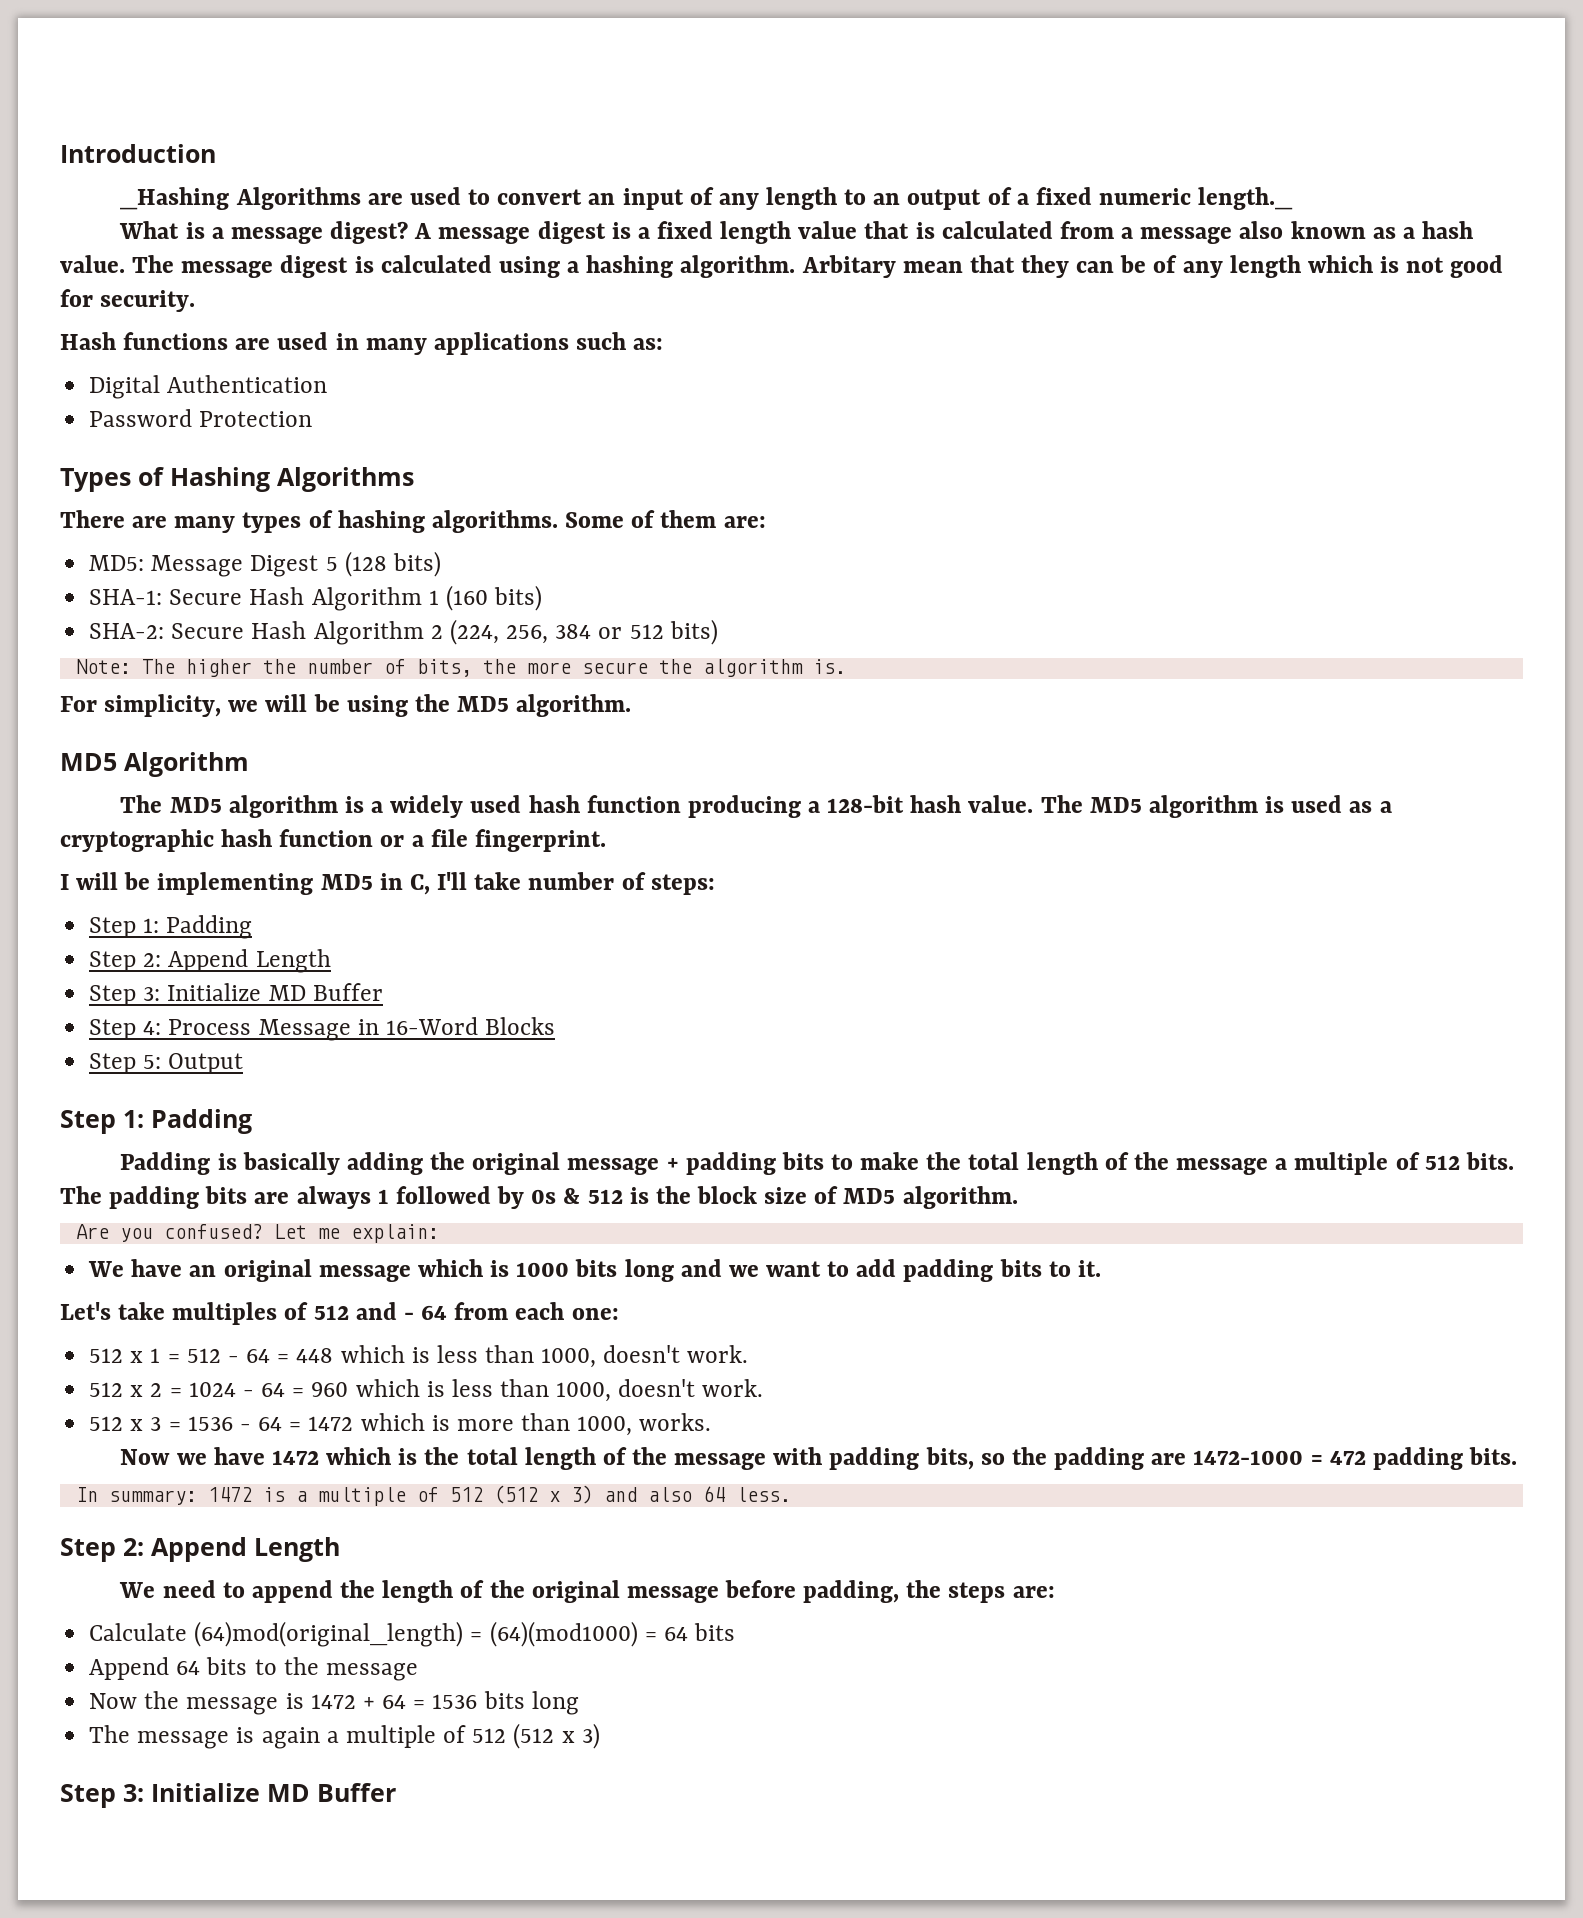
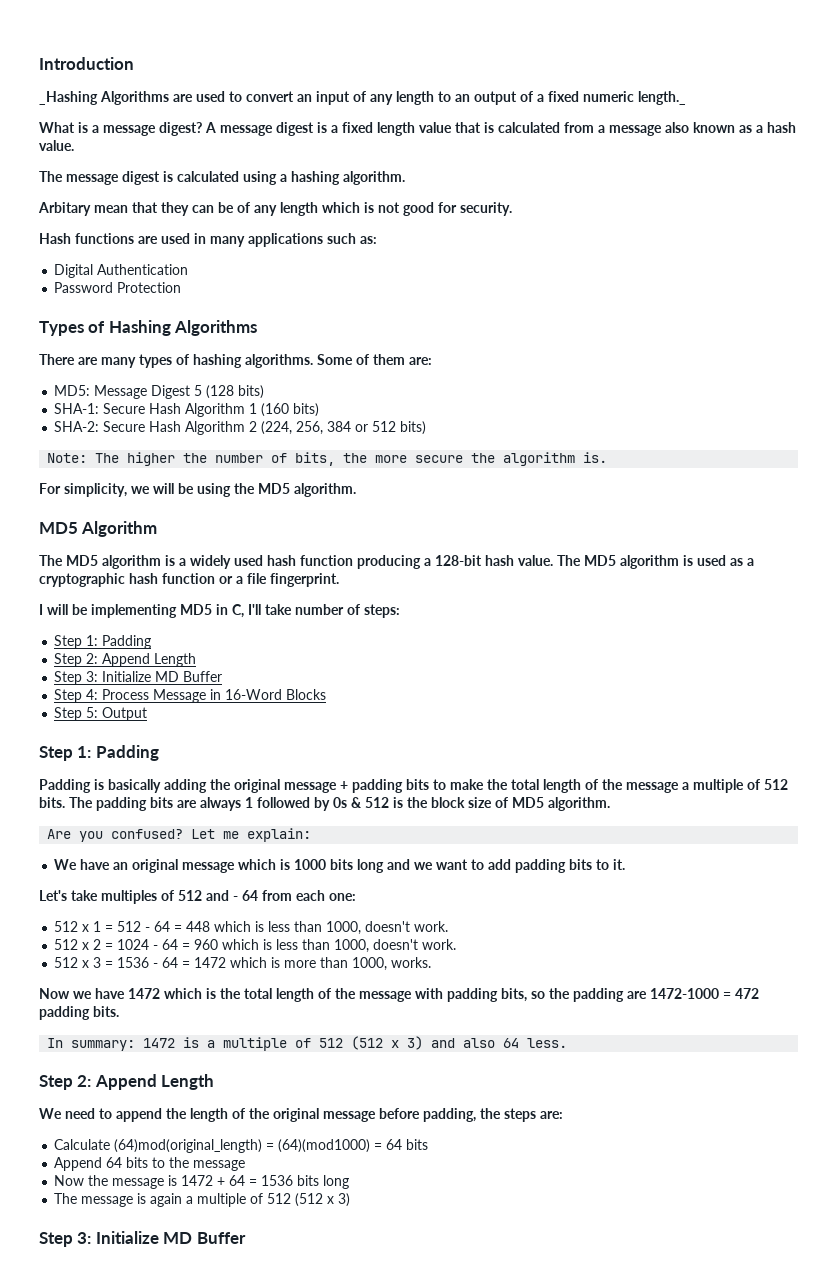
- A message digest is a fixed length value that is calculated from a message also known as a hash value. The message digest is calculated using a hashing algorithm. Arbitary mean that they can be of any length which is not good for security.
+ A message digest is a fixed length value that is calculated from a message also known as a hash value.
+ The message digest is calculated using a hashing algorithm.
+ Arbitary mean that they can be of any length which is not good for security.

